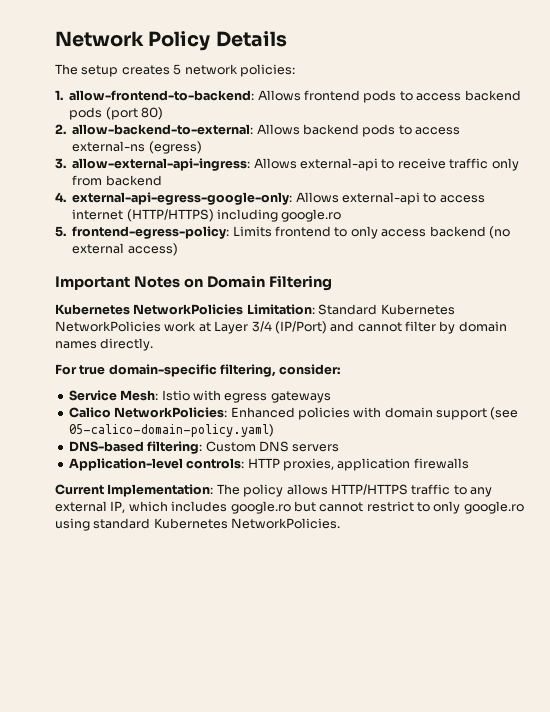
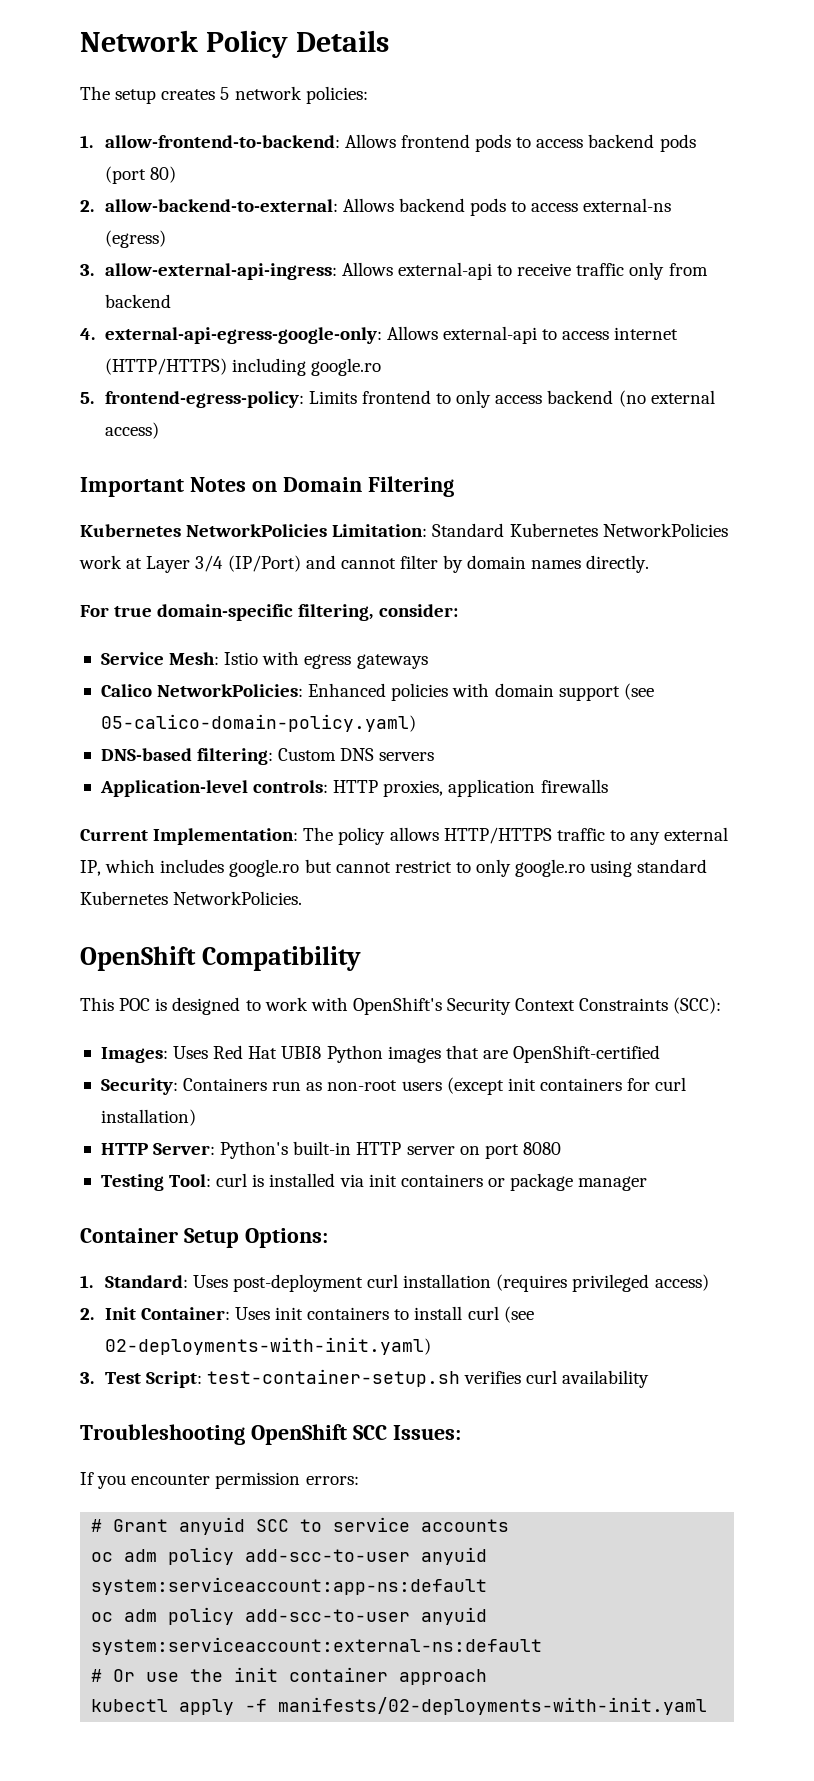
+ OpenShift Compatibility
+ This POC is designed to work with OpenShift's Security Context Constraints (SCC):
+ Images: Uses Red Hat UBI8 Python images that are OpenShift-certified
+ Security: Containers run as non-root users (except init containers for curl installation)
+ HTTP Server: Python's built-in HTTP server on port 8080
+ Testing Tool: curl is installed via init containers or package manager
+ Container Setup Options:
+ 1. Standard: Uses post-deployment curl installation (requires privileged access)
+ 2. Init Container: Uses init containers to install curl (see 02-deployments-with-init.yaml)
+ 3. Test Script: test-container-setup.sh verifies curl availability
+ Troubleshooting OpenShift SCC Issues:
+ If you encounter permission errors:
+ # Grant anyuid SCC to service accounts
+ oc adm policy add-scc-to-user anyuid system:serviceaccount:app-ns:default
+ oc adm policy add-scc-to-user anyuid system:serviceaccount:external-ns:default
+ # Or use the init container approach
+ kubectl apply -f manifests/02-deployments-with-init.yaml

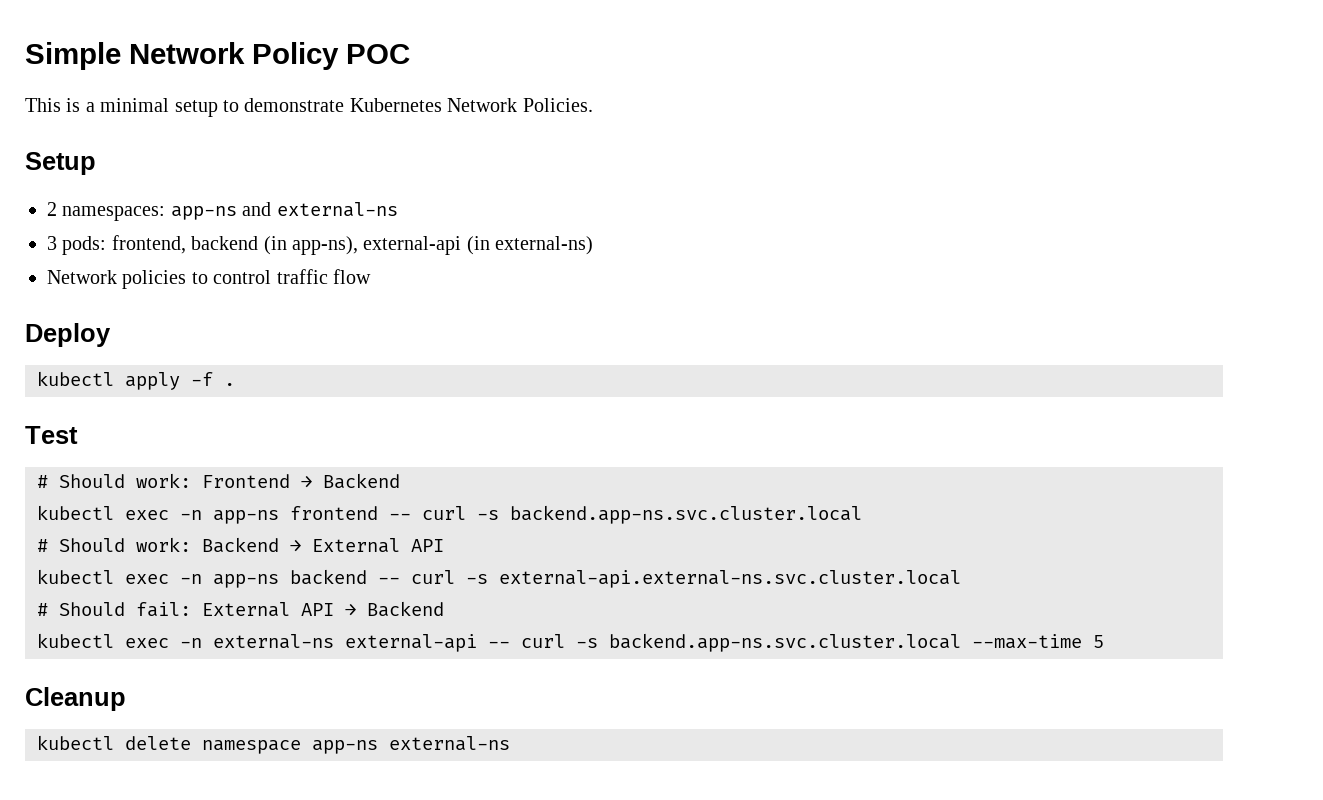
- Network Policy Details
- The setup creates 5 network policies:
- 1. allow-frontend-to-backend: Allows frontend pods to access backend pods (port 80)
- 2. allow-backend-to-external: Allows backend pods to access external-ns (egress)
- 3. allow-external-api-ingress: Allows external-api to receive traffic only from backend
- 4. external-api-egress-google-only: Allows external-api to access internet (HTTP/HTTPS) including google.ro
- 5. frontend-egress-policy: Limits frontend to only access backend (no external access)
- Important Notes on Domain Filtering
- Kubernetes NetworkPolicies Limitation: Standard Kubernetes NetworkPolicies work at Layer 3/4 (IP/Port) and cannot filter by domain names directly.
- For true domain-specific filtering, consider:
- Service Mesh: Istio with egress gateways
- Calico NetworkPolicies: Enhanced policies with domain support (see 05-calico-domain-policy.yaml)
- DNS-based filtering: Custom DNS servers
- Application-level controls: HTTP proxies, application firewalls
- Current Implementation: The policy allows HTTP/HTTPS traffic to any external IP, which includes google.ro but cannot restrict to only google.ro using standard Kubernetes NetworkPolicies.
- OpenShift Compatibility
- This POC is designed to work with OpenShift's Security Context Constraints (SCC):
- Images: Uses Red Hat UBI8 Python images that are OpenShift-certified
- Security: Containers run as non-root users (except init containers for curl installation)
- HTTP Server: Python's built-in HTTP server on port 8080
- Testing Tool: curl is installed via init containers or package manager
- Container Setup Options:
- 1. Standard: Uses post-deployment curl installation (requires privileged access)
- 2. Init Container: Uses init containers to install curl (see 02-deployments-with-init.yaml)
- 3. Test Script: test-container-setup.sh verifies curl availability
- Troubleshooting OpenShift SCC Issues:
- If you encounter permission errors:
- # Grant anyuid SCC to service accounts
- oc adm policy add-scc-to-user anyuid system:serviceaccount:app-ns:default
- oc adm policy add-scc-to-user anyuid system:serviceaccount:external-ns:default
- # Or use the init container approach
- kubectl apply -f manifests/02-deployments-with-init.yaml
+ Simple Network Policy POC
+ This is a minimal setup to demonstrate Kubernetes Network Policies.
+ Setup
+ 2 namespaces: app-ns and external-ns
+ 3 pods: frontend, backend (in app-ns), external-api (in external-ns)
+ Network policies to control traffic flow
+ Deploy
+ kubectl apply -f .
+ Test
+ # Should work: Frontend → Backend
+ kubectl exec -n app-ns frontend -- curl -s backend.app-ns.svc.cluster.local
+ # Should work: Backend → External API
+ kubectl exec -n app-ns backend -- curl -s external-api.external-ns.svc.cluster.local
+ # Should fail: External API → Backend
+ kubectl exec -n external-ns external-api -- curl -s backend.app-ns.svc.cluster.local --max-time 5
+ Cleanup
+ kubectl delete namespace app-ns external-ns

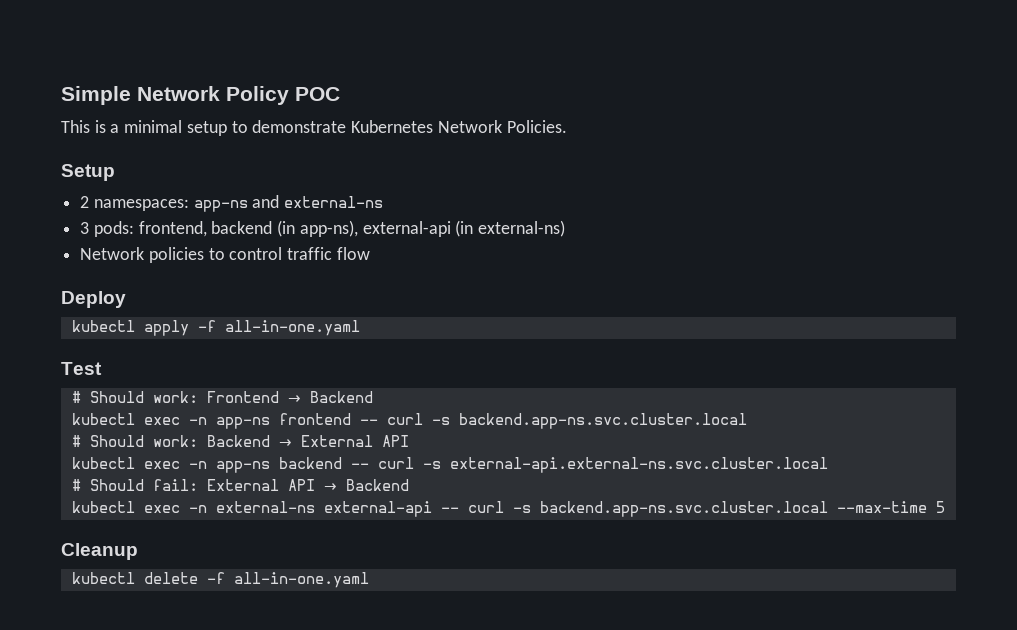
- kubectl apply -f .
+ kubectl apply -f all-in-one.yaml
- kubectl delete namespace app-ns external-ns
+ kubectl delete -f all-in-one.yaml

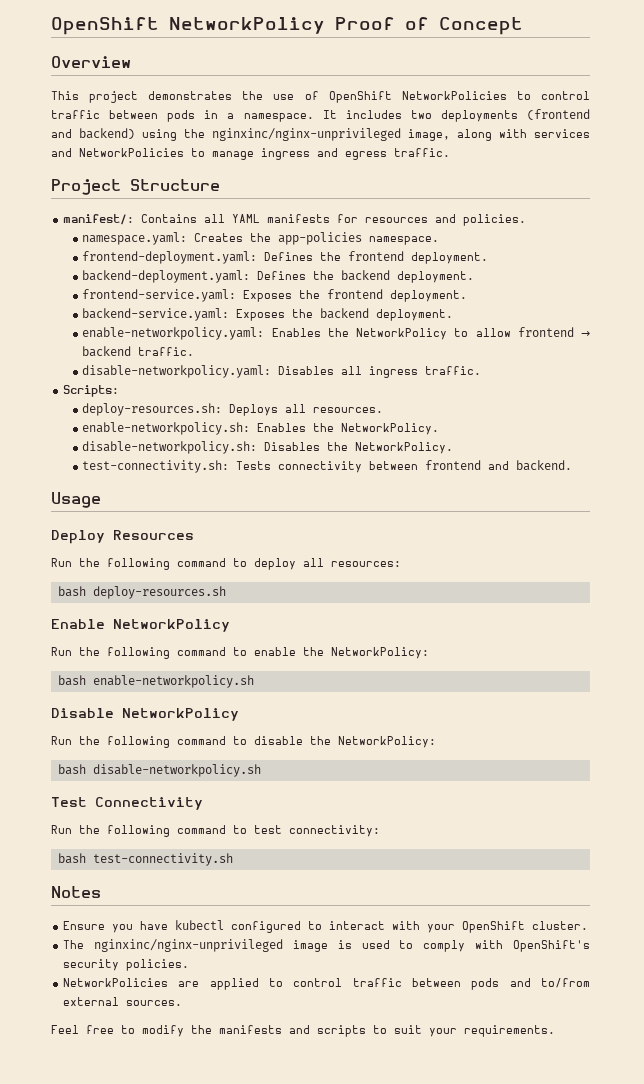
- Simple Network Policy POC
- This is a minimal setup to demonstrate Kubernetes Network Policies.
- Setup
- 2 namespaces: app-ns and external-ns
- 3 pods: frontend, backend (in app-ns), external-api (in external-ns)
- Network policies to control traffic flow
- Deploy
- kubectl apply -f all-in-one.yaml
- Test
- # Should work: Frontend → Backend
- kubectl exec -n app-ns frontend -- curl -s backend.app-ns.svc.cluster.local
- # Should work: Backend → External API
- kubectl exec -n app-ns backend -- curl -s external-api.external-ns.svc.cluster.local
- # Should fail: External API → Backend
- kubectl exec -n external-ns external-api -- curl -s backend.app-ns.svc.cluster.local --max-time 5
- Cleanup
- kubectl delete -f all-in-one.yaml
+ OpenShift NetworkPolicy Proof of Concept
+ Overview
+ This project demonstrates the use of OpenShift NetworkPolicies to control traffic between pods in a namespace. It includes two deployments (frontend and backend) using the nginxinc/nginx-unprivileged image, along with services and NetworkPolicies to manage ingress and egress traffic.
+ Project Structure
+ manifest/: Contains all YAML manifests for resources and policies.
+ namespace.yaml: Creates the app-policies namespace.
+ frontend-deployment.yaml: Defines the frontend deployment.
+ backend-deployment.yaml: Defines the backend deployment.
+ frontend-service.yaml: Exposes the frontend deployment.
+ backend-service.yaml: Exposes the backend deployment.
+ enable-networkpolicy.yaml: Enables the NetworkPolicy to allow frontend → backend traffic.
+ disable-networkpolicy.yaml: Disables all ingress traffic.
+ Scripts:
+ deploy-resources.sh: Deploys all resources.
+ enable-networkpolicy.sh: Enables the NetworkPolicy.
+ disable-networkpolicy.sh: Disables the NetworkPolicy.
+ test-connectivity.sh: Tests connectivity between frontend and backend.
+ Usage
+ Deploy Resources
+ Run the following command to deploy all resources:
+ bash deploy-resources.sh
+ Enable NetworkPolicy
+ Run the following command to enable the NetworkPolicy:
+ bash enable-networkpolicy.sh
+ Disable NetworkPolicy
+ Run the following command to disable the NetworkPolicy:
+ bash disable-networkpolicy.sh
+ Test Connectivity
+ Run the following command to test connectivity:
+ bash test-connectivity.sh
+ Notes
+ Ensure you have kubectl configured to interact with your OpenShift cluster.
+ The nginxinc/nginx-unprivileged image is used to comply with OpenShift's security policies.
+ NetworkPolicies are applied to control traffic between pods and to/from external sources.
+ Feel free to modify the manifests and scripts to suit your requirements.

